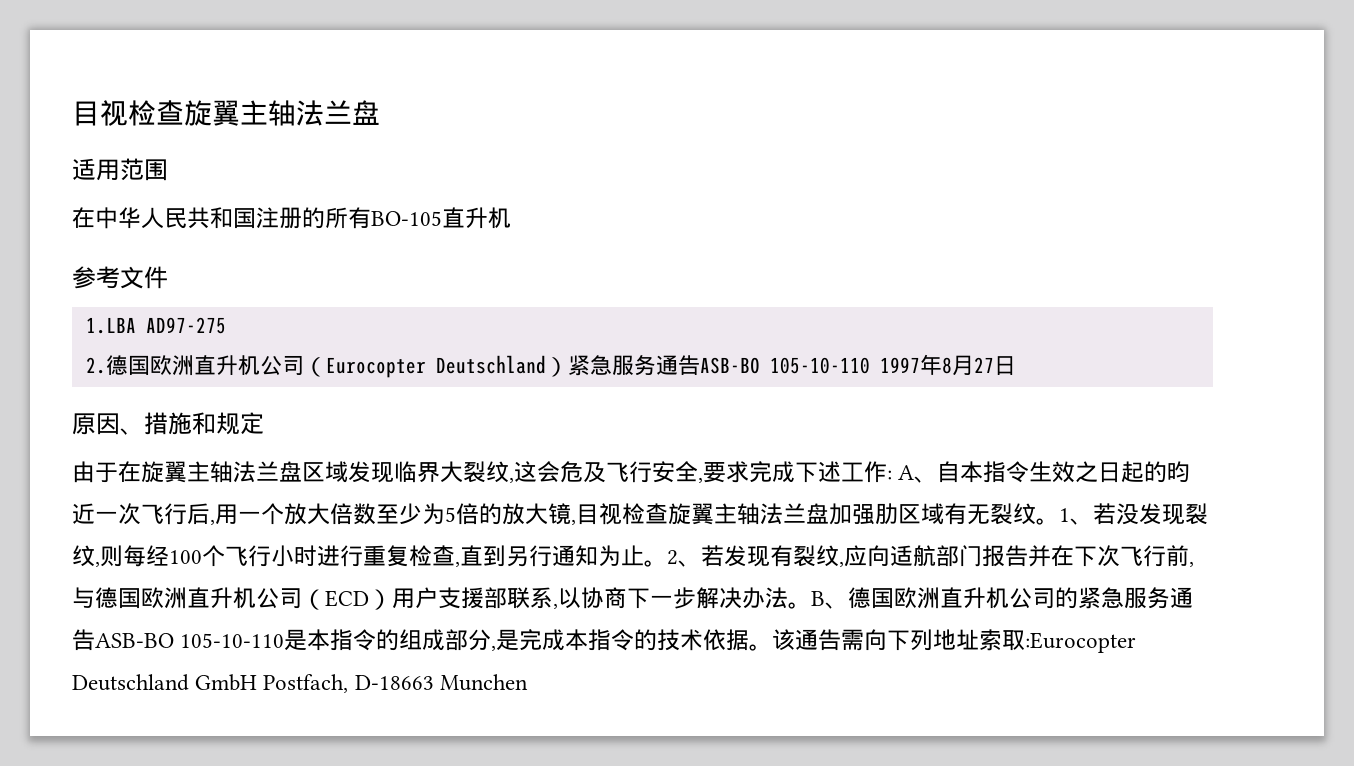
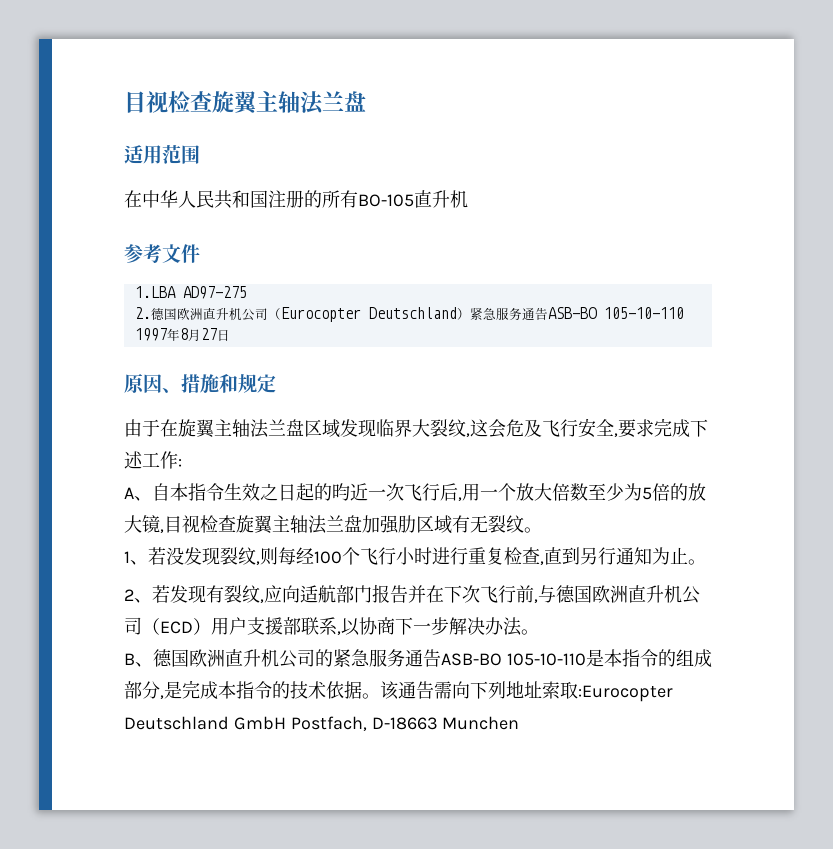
- 由于在旋翼主轴法兰盘区域发现临界大裂纹,这会危及飞行安全,要求完成下述工作: A、自本指令生效之日起的昀近一次飞行后,用一个放大倍数至少为5倍的放大镜,目视检查旋翼主轴法兰盘加强肋区域有无裂纹。1、若没发现裂纹,则每经100个飞行小时进行重复检查,直到另行通知为止。2、若发现有裂纹,应向适航部门报告并在下次飞行前,与德国欧洲直升机公司（ECD）用户支援部联系,以协商下一步解决办法。B、德国欧洲直升机公司的紧急服务通告ASB-BO 105-10-110是本指令的组成部分,是完成本指令的技术依据。
+ 由于在旋翼主轴法兰盘区域发现临界大裂纹,这会危及飞行安全,要求完成下述工作:
+ A、自本指令生效之日起的昀近一次飞行后,用一个放大倍数至少为5倍的放大镜,目视检查旋翼主轴法兰盘加强肋区域有无裂纹。
+ 1、若没发现裂纹,则每经100个飞行小时进行重复检查,直到另行通知为止。
+ 2、若发现有裂纹,应向适航部门报告并在下次飞行前,与德国欧洲直升机公司（ECD）用户支援部联系,以协商下一步解决办法。
+ B、德国欧洲直升机公司的紧急服务通告ASB-BO 105-10-110是本指令的组成部分,是完成本指令的技术依据。

